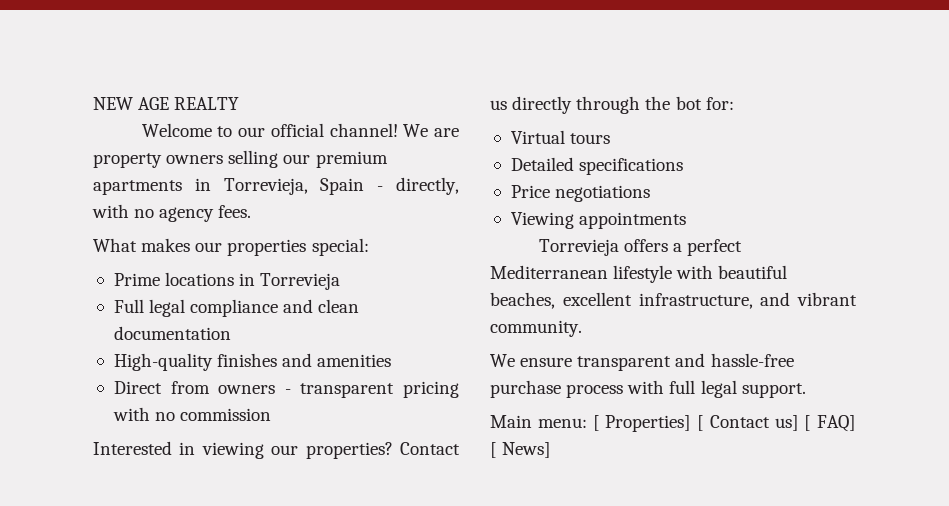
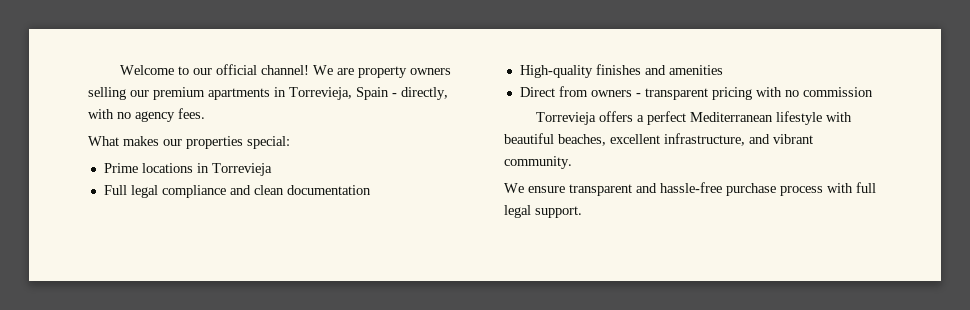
- NEW AGE REALTY
- Interested in viewing our properties? Contact us directly through the bot for:
- Virtual tours
- Detailed specifications
- Price negotiations
- Viewing appointments
- Main menu: [ Properties] [ Contact us] [ FAQ] [ News]

